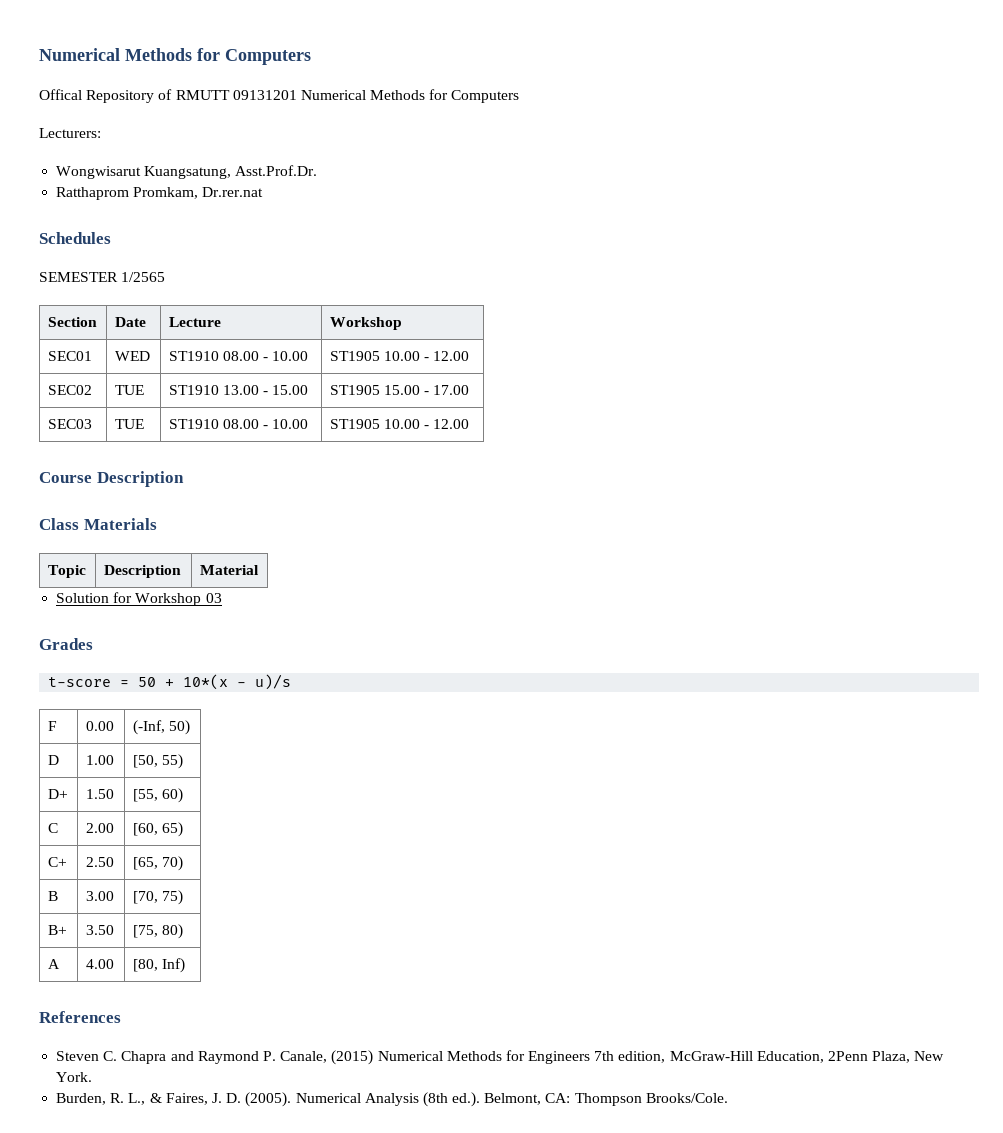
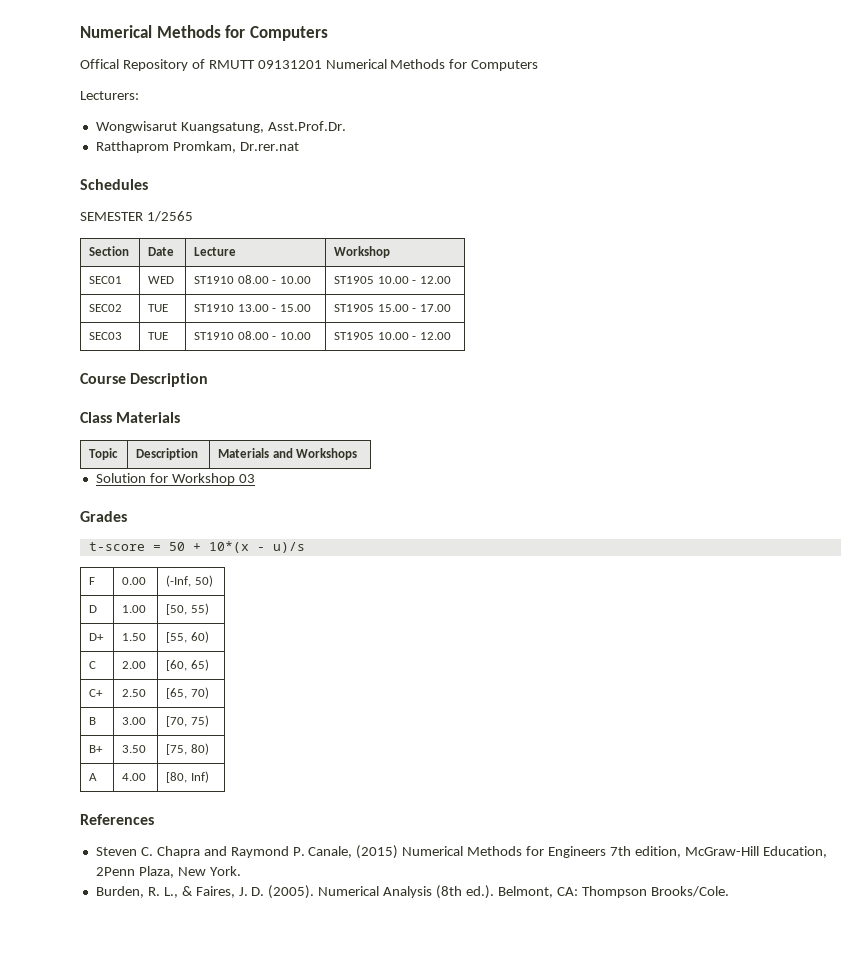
- Topic | Description | Material
+ Topic | Description | Materials and Workshops

